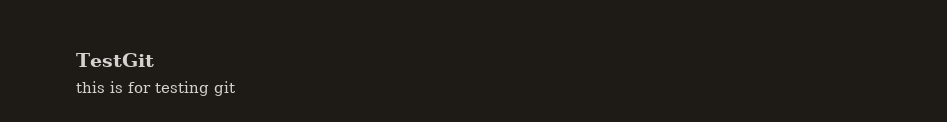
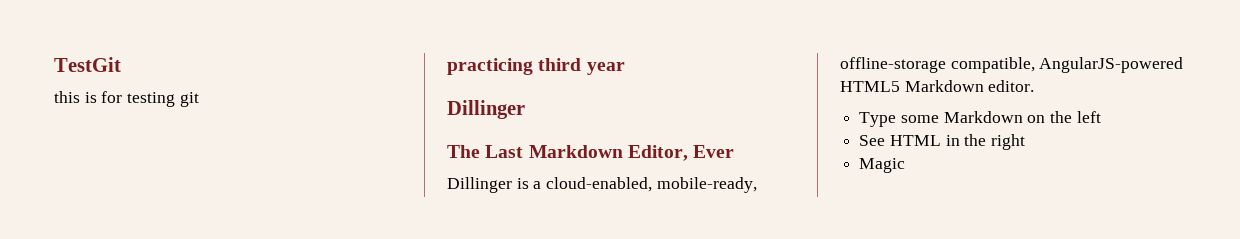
+ practicing third year
+ Dillinger
+ The Last Markdown Editor, Ever
+ Dillinger is a cloud-enabled, mobile-ready, offline-storage compatible, AngularJS-powered HTML5 Markdown editor.
+ Type some Markdown on the left
+ See HTML in the right
+ Magic

